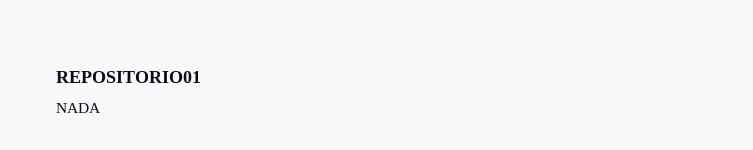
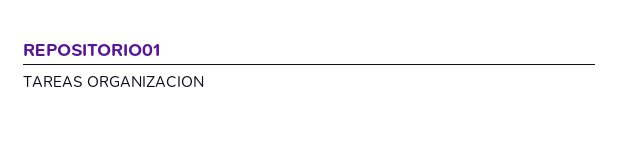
- NADA
+ TAREAS ORGANIZACION

